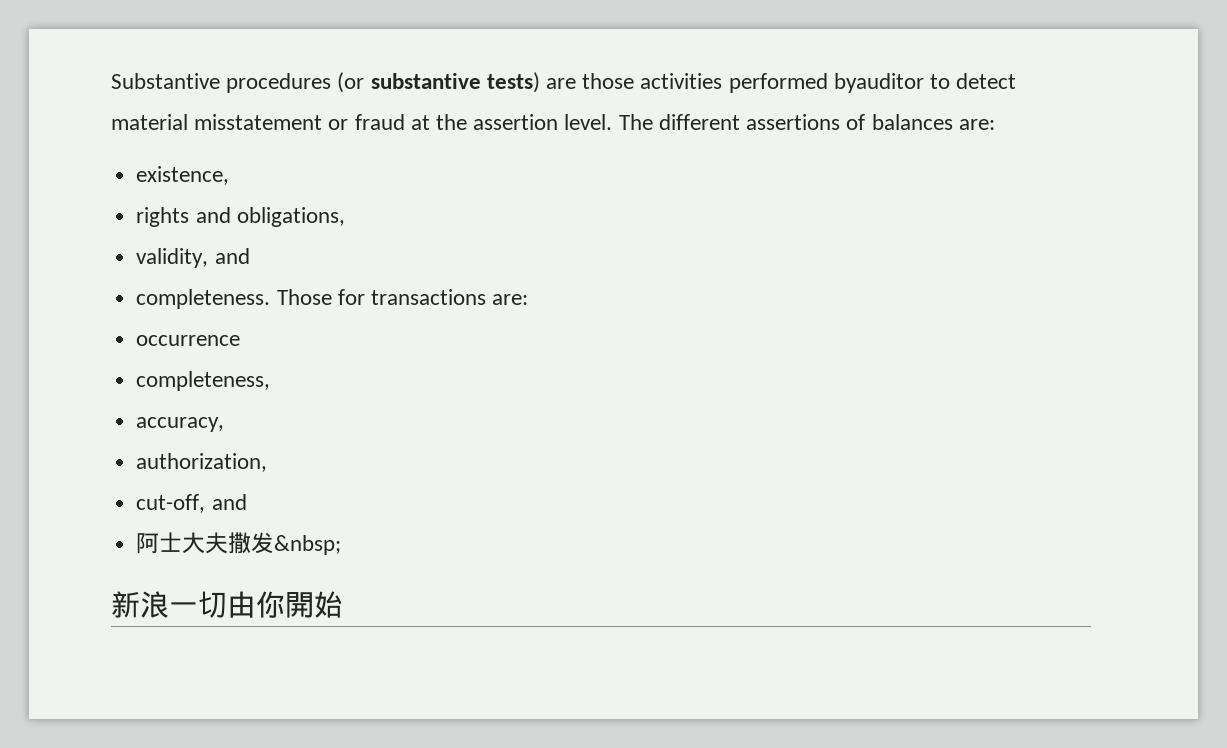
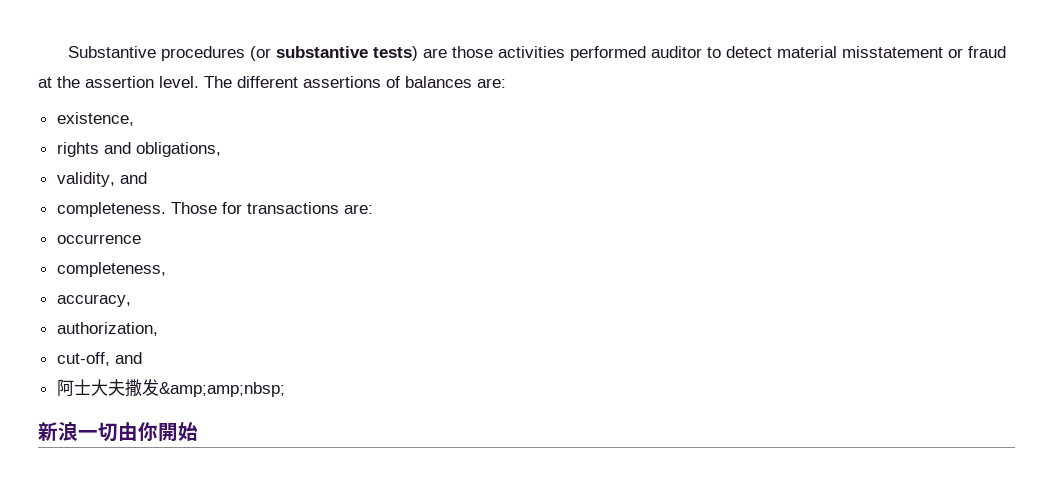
- Substantive procedures (or substantive tests) are those activities performed byauditor to detect material misstatement or fraud at the assertion level.
+ Substantive procedures (or substantive tests) are those activities performed auditor to detect material misstatement or fraud at the assertion level.
- 阿士大夫撒发&nbsp;
+ 阿士大夫撒发&amp;amp;nbsp;

